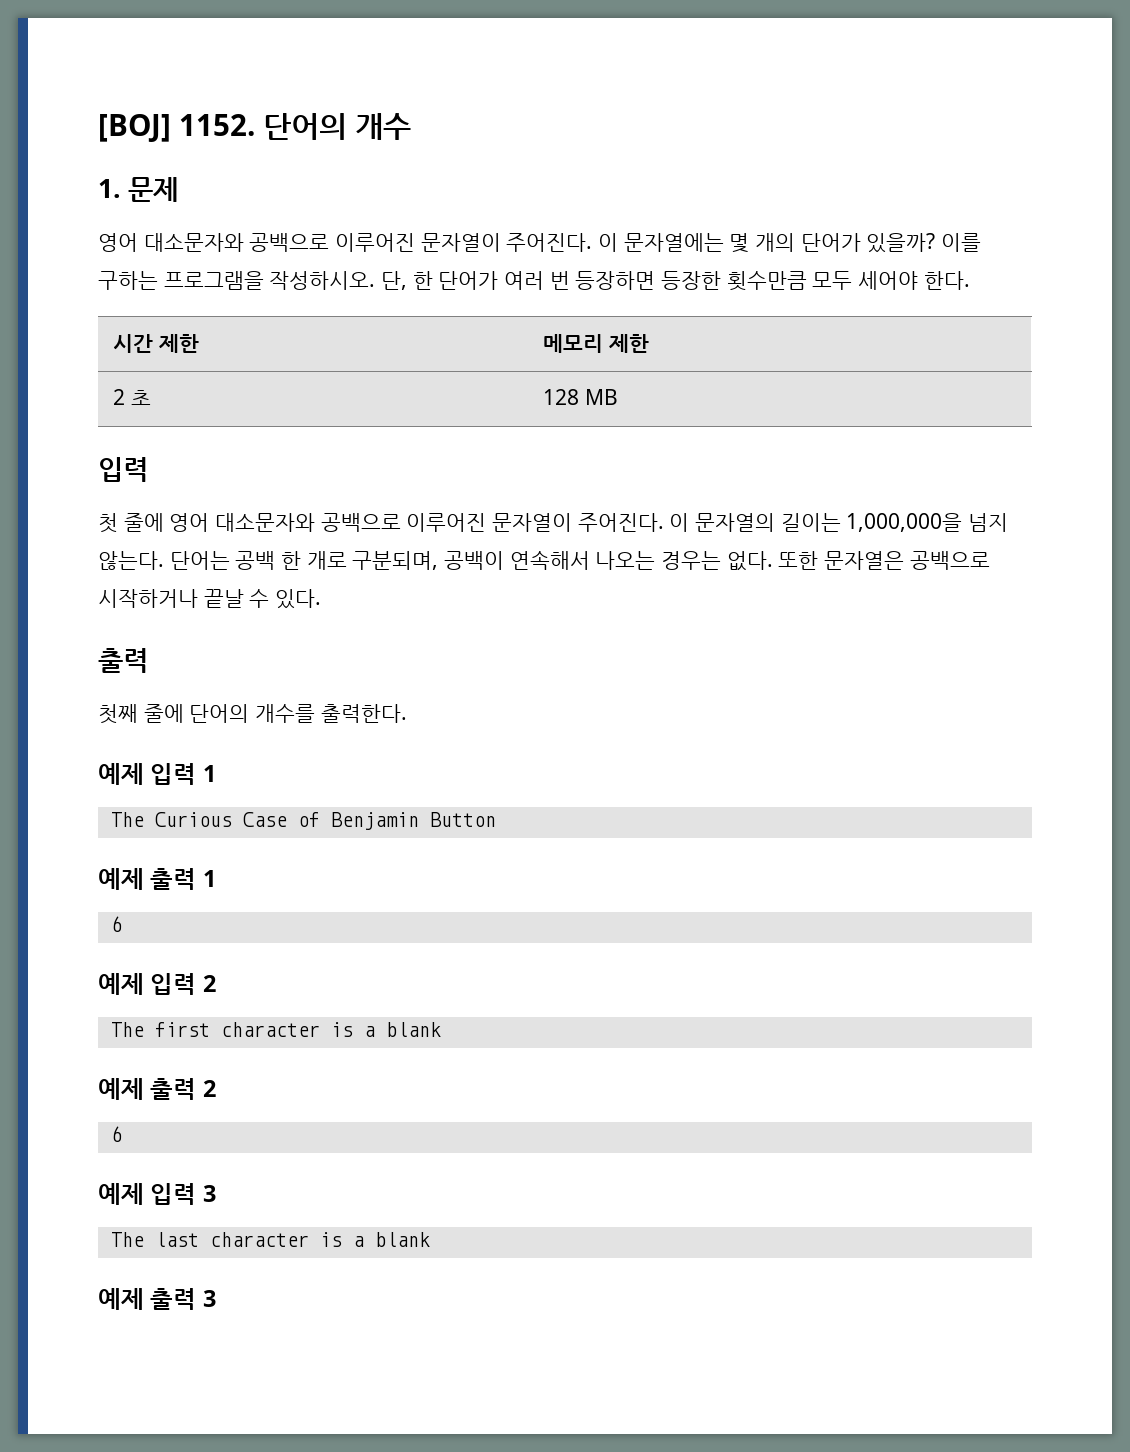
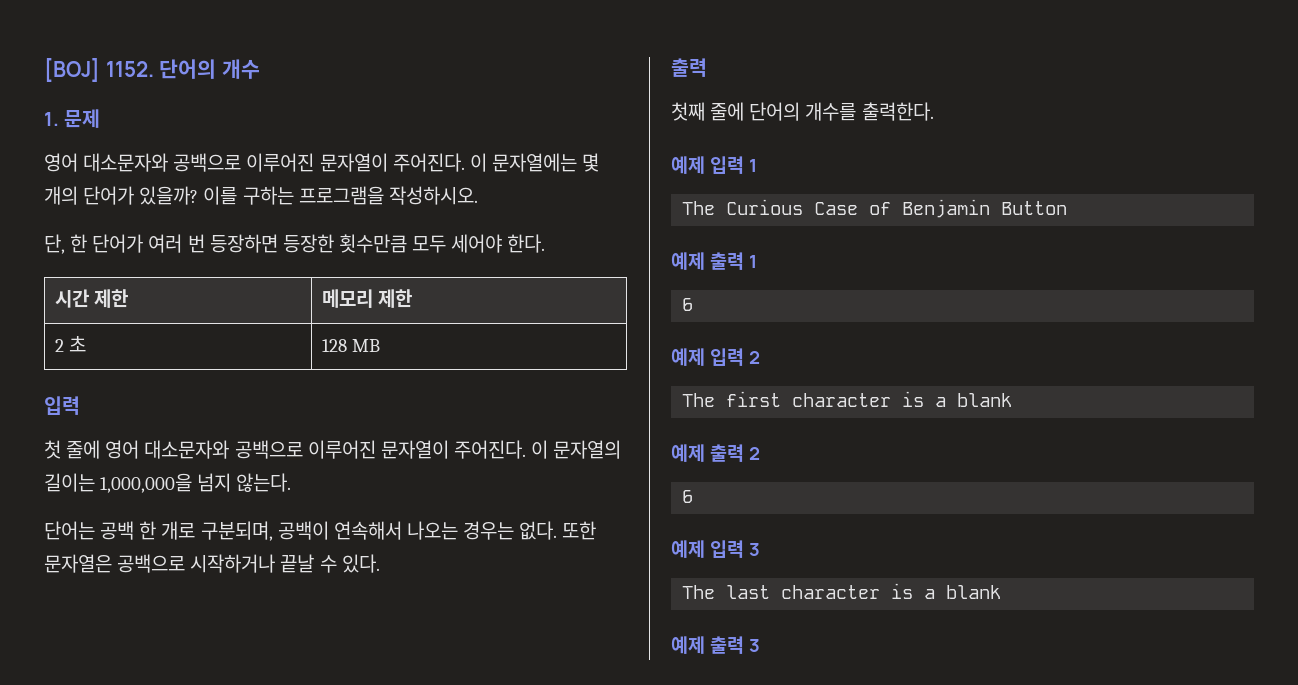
- 이를 구하는 프로그램을 작성하시오. 단, 한 단어가 여러 번 등장하면 등장한 횟수만큼 모두 세어야 한다.
+ 이를 구하는 프로그램을 작성하시오.
+ 단, 한 단어가 여러 번 등장하면 등장한 횟수만큼 모두 세어야 한다.
- 이 문자열의 길이는 1,000,000을 넘지 않는다. 단어는 공백 한 개로 구분되며, 공백이 연속해서 나오는 경우는 없다.
+ 이 문자열의 길이는 1,000,000을 넘지 않는다.
+ 단어는 공백 한 개로 구분되며, 공백이 연속해서 나오는 경우는 없다.

